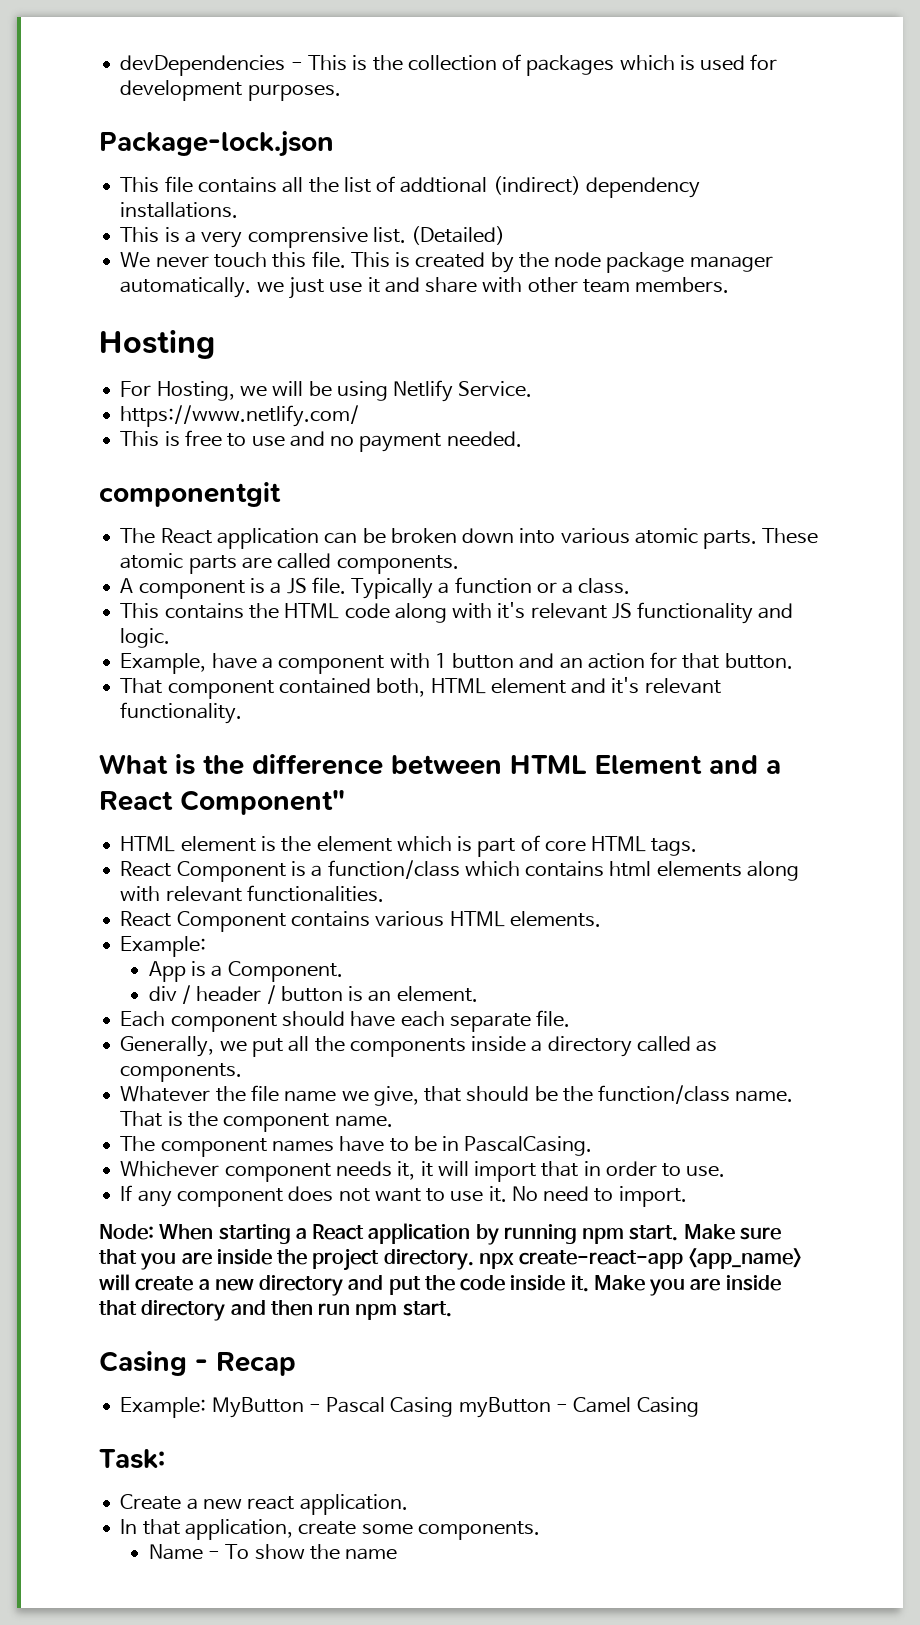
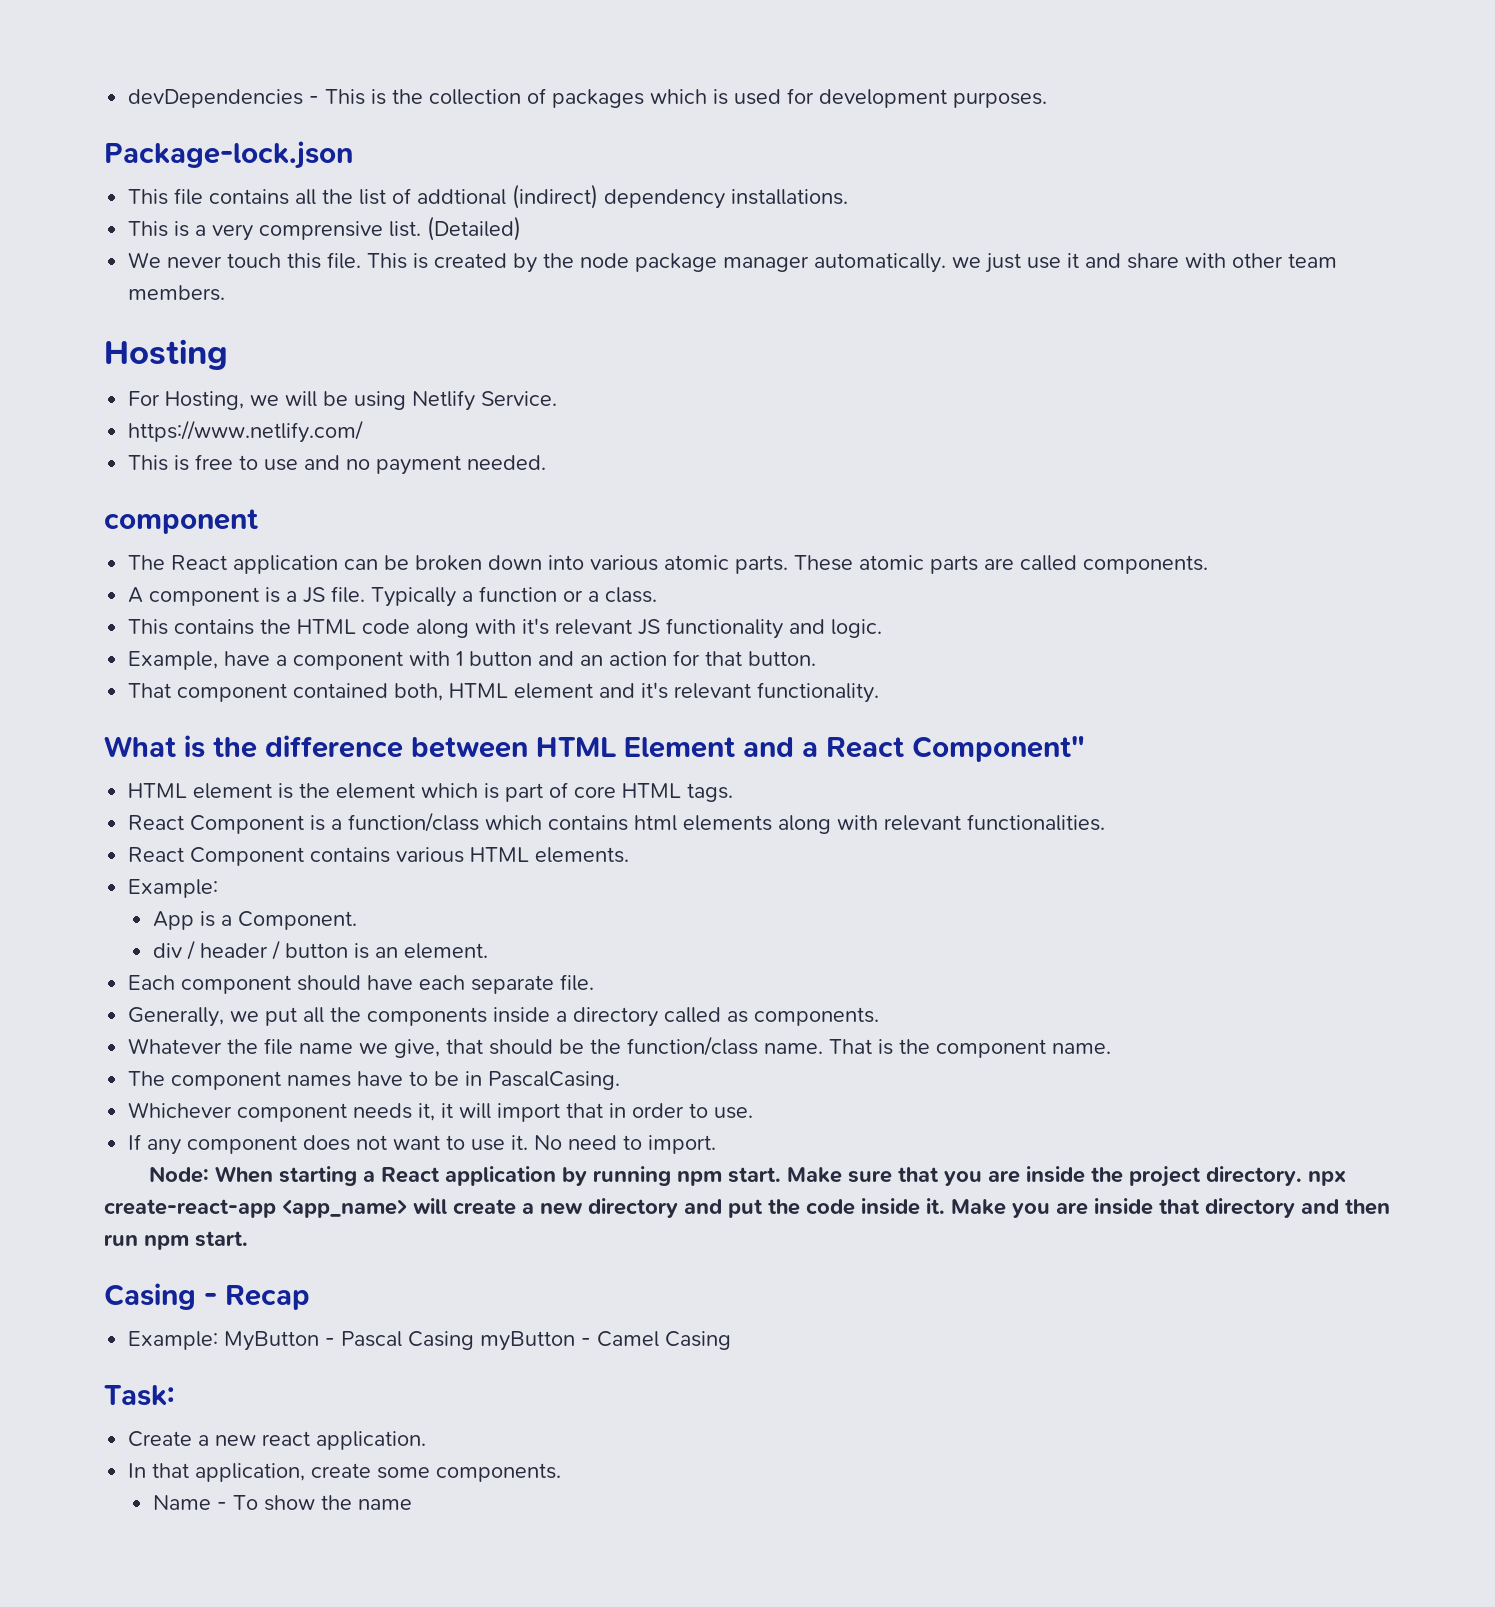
  This is free to use and no payment needed.
- componentgit
+ component

